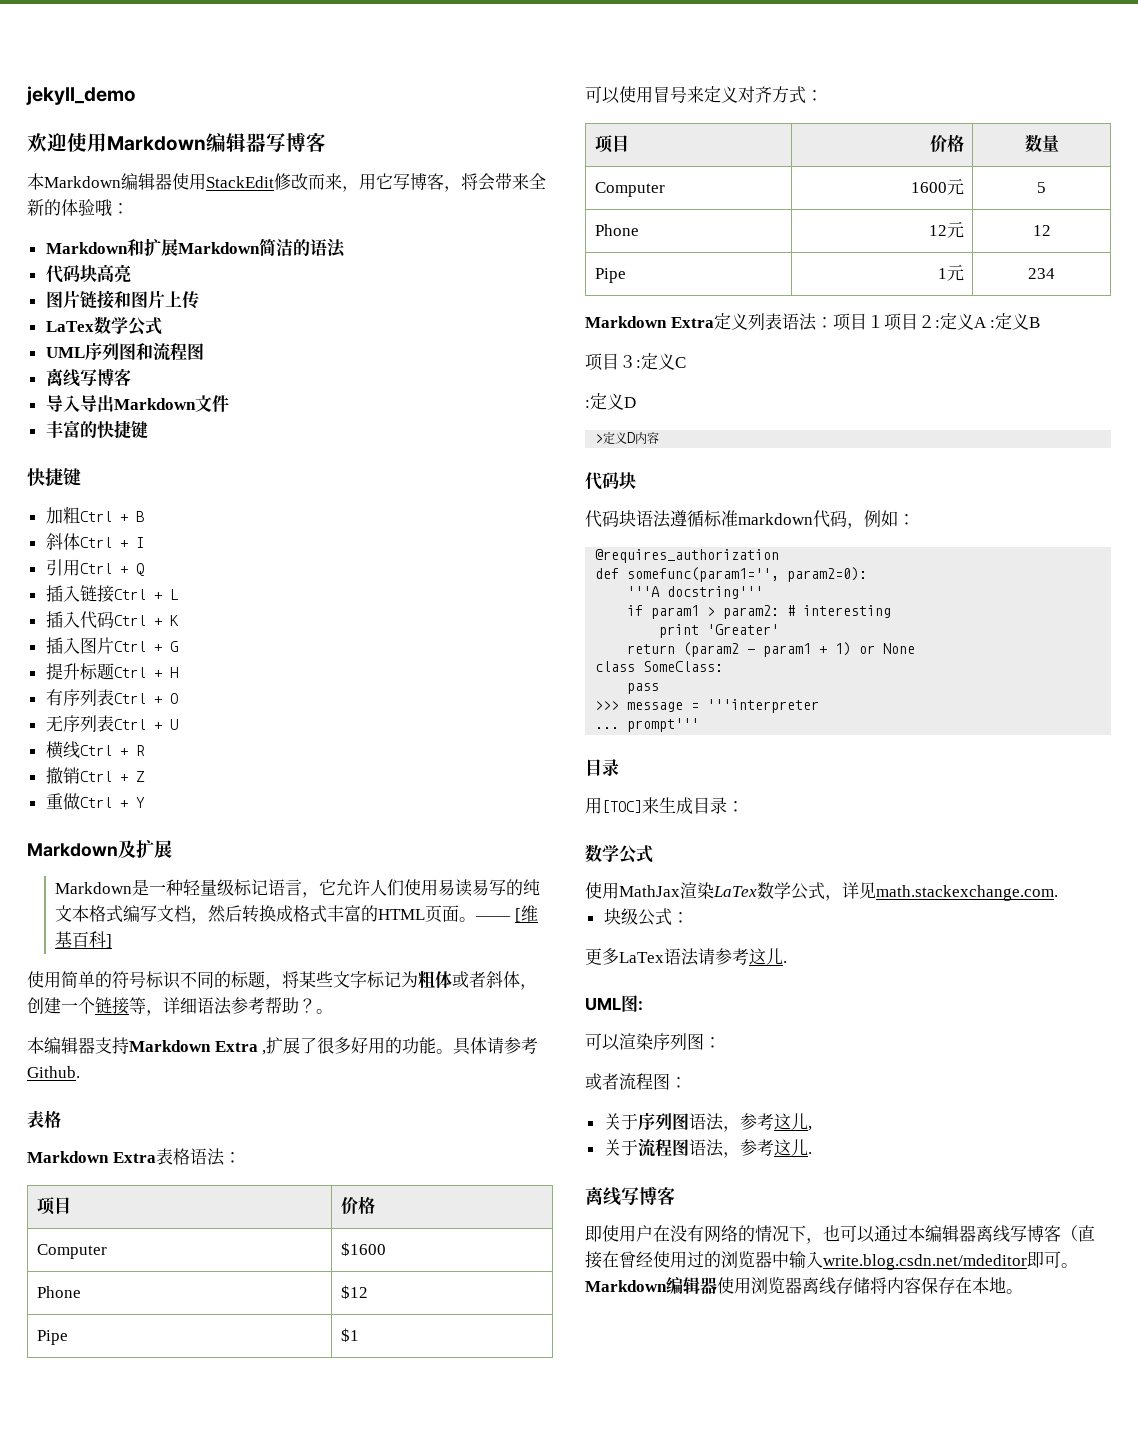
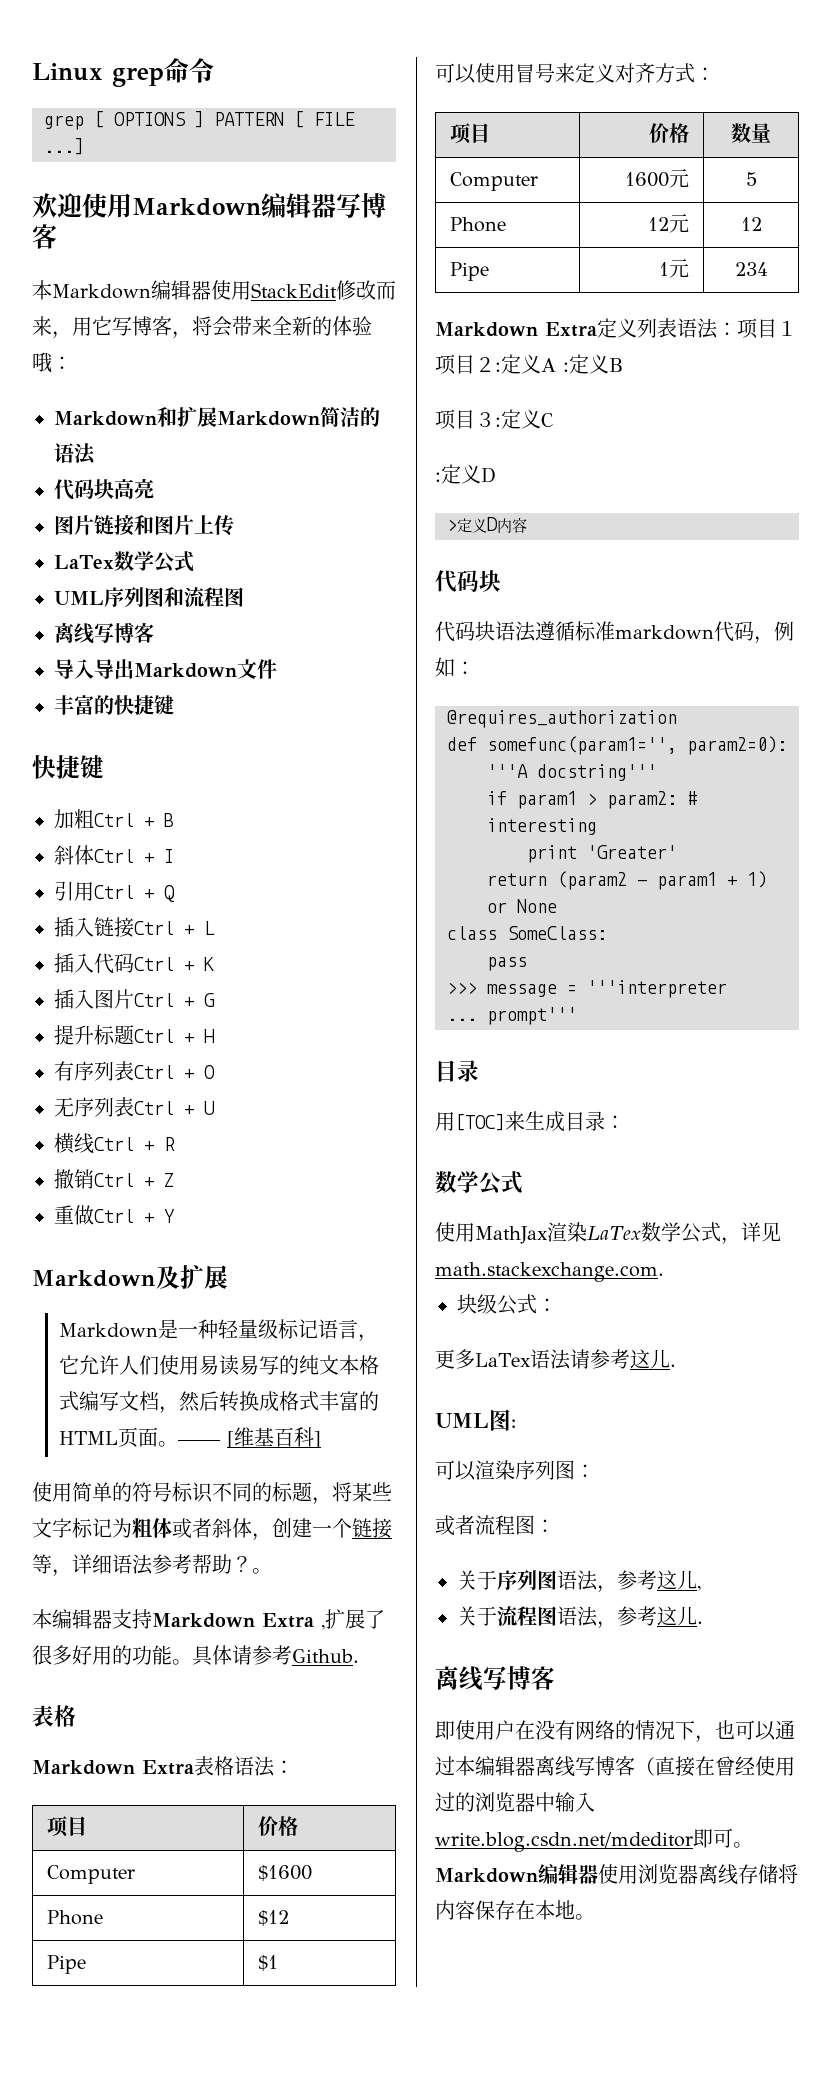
- jekyll_demo
+ Linux grep命令
+ grep [ OPTIONS ] PATTERN [ FILE ...]

